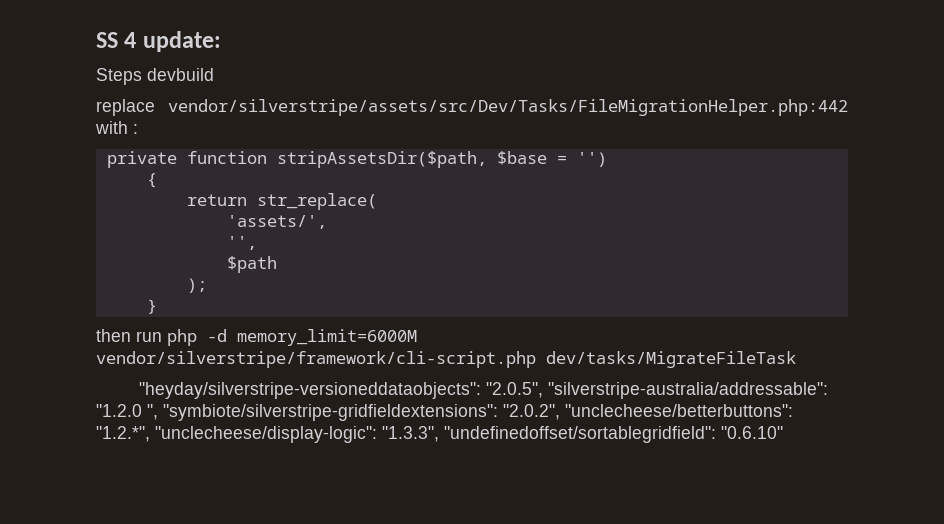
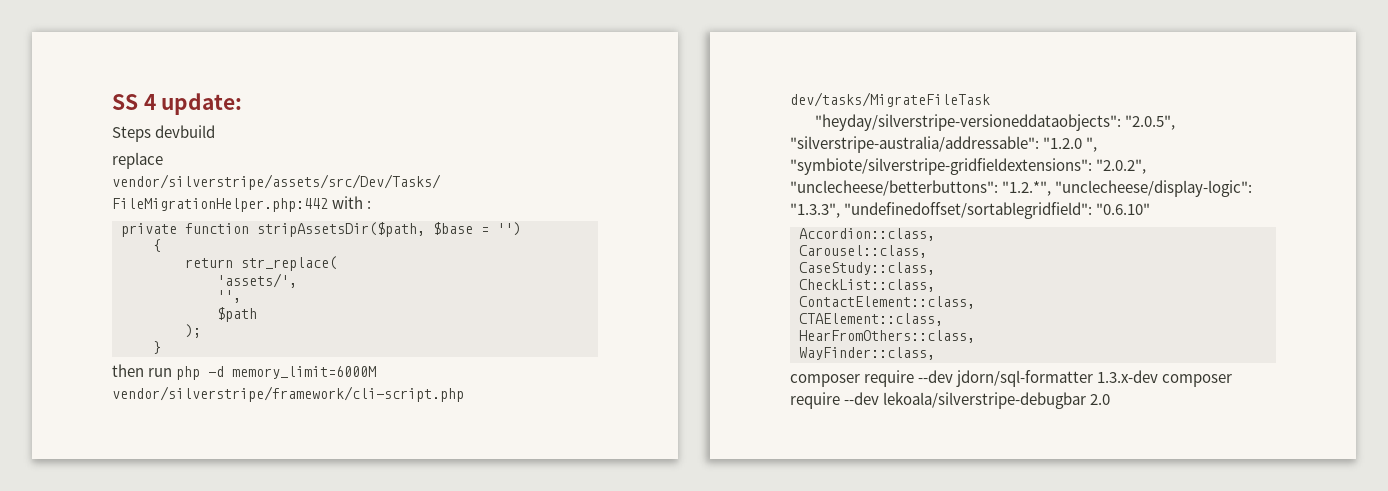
+ Accordion::class,
+ Carousel::class,
+ CaseStudy::class,
+ CheckList::class,
+ ContactElement::class,
+ CTAElement::class,
+ HearFromOthers::class,
+ WayFinder::class,
+ composer require --dev jdorn/sql-formatter 1.3.x-dev composer require --dev lekoala/silverstripe-debugbar 2.0

